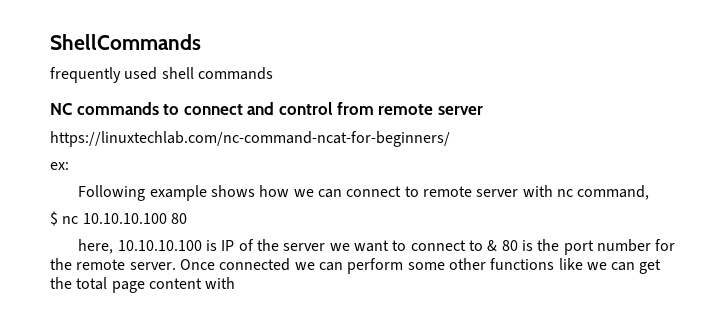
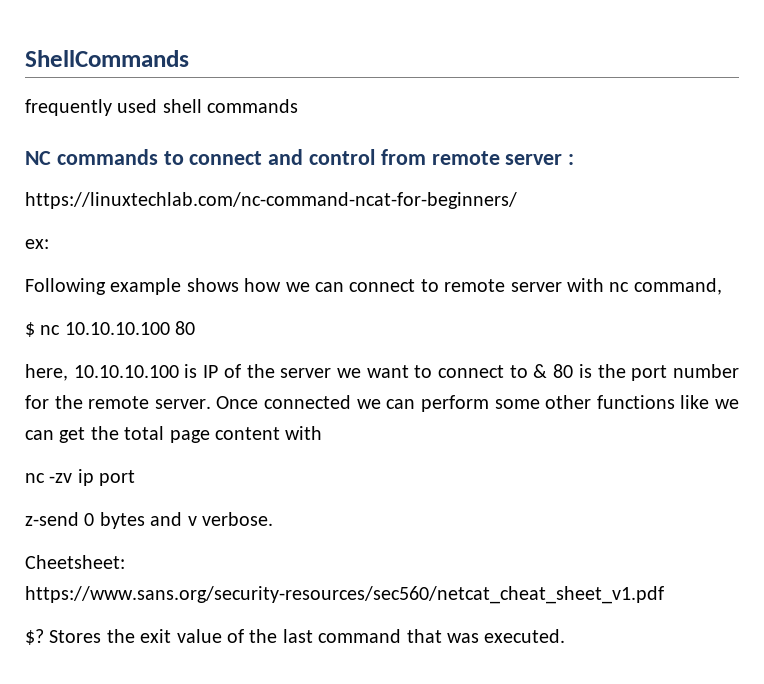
- NC commands to connect and control from remote server
+ NC commands to connect and control from remote server :
+ nc -zv ip port
+ z-send 0 bytes and v verbose.
+ Cheetsheet: https://www.sans.org/security-resources/sec560/netcat_cheat_sheet_v1.pdf
+ $? Stores the exit value of the last command that was executed.

